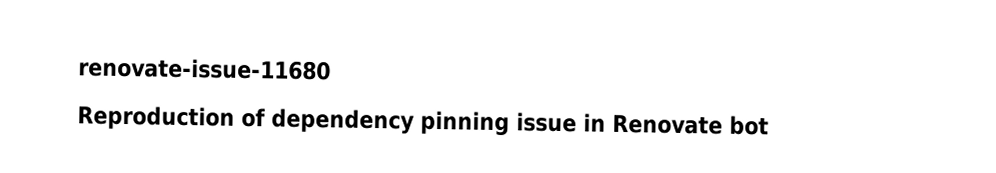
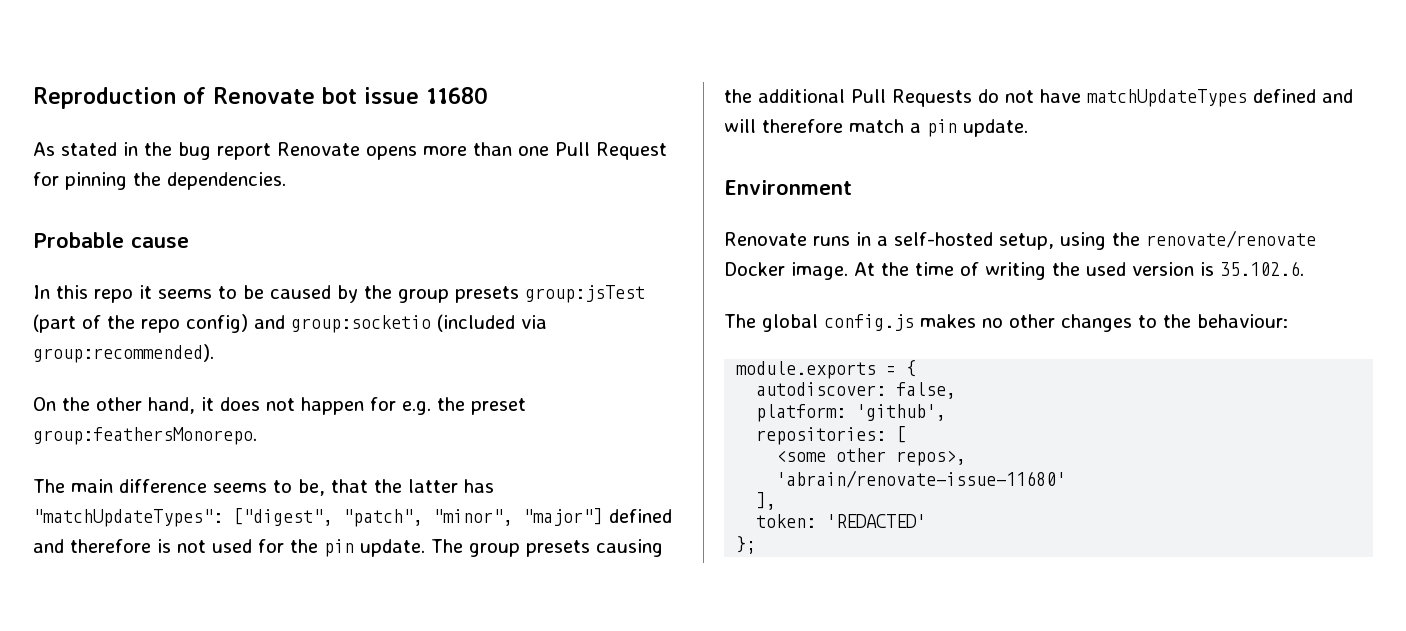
- renovate-issue-11680
- Reproduction of dependency pinning issue in Renovate bot
+ Reproduction of Renovate bot issue 11680
+ As stated in the bug report Renovate opens more than one Pull Request for pinning the dependencies.
+ Probable cause
+ In this repo it seems to be caused by the group presets group:jsTest (part of the repo config) and group:socketio (included via group:recommended).
+ On the other hand, it does not happen for e.g. the preset group:feathersMonorepo.
+ The main difference seems to be, that the latter has "matchUpdateTypes": ["digest", "patch", "minor", "major"] defined and therefore is not used for the pin update. The group presets causing the additional Pull Requests do not have matchUpdateTypes defined and will therefore match a pin update.
+ Environment
+ Renovate runs in a self-hosted setup, using the renovate/renovate Docker image. At the time of writing the used version is 35.102.6.
+ The global config.js makes no other changes to the behaviour:
+ module.exports = {
+ autodiscover: false,
+ platform: 'github',
+ repositories: [
+ <some other repos>,
+ 'abrain/renovate-issue-11680'
+ ],
+ token: 'REDACTED'
+ };

